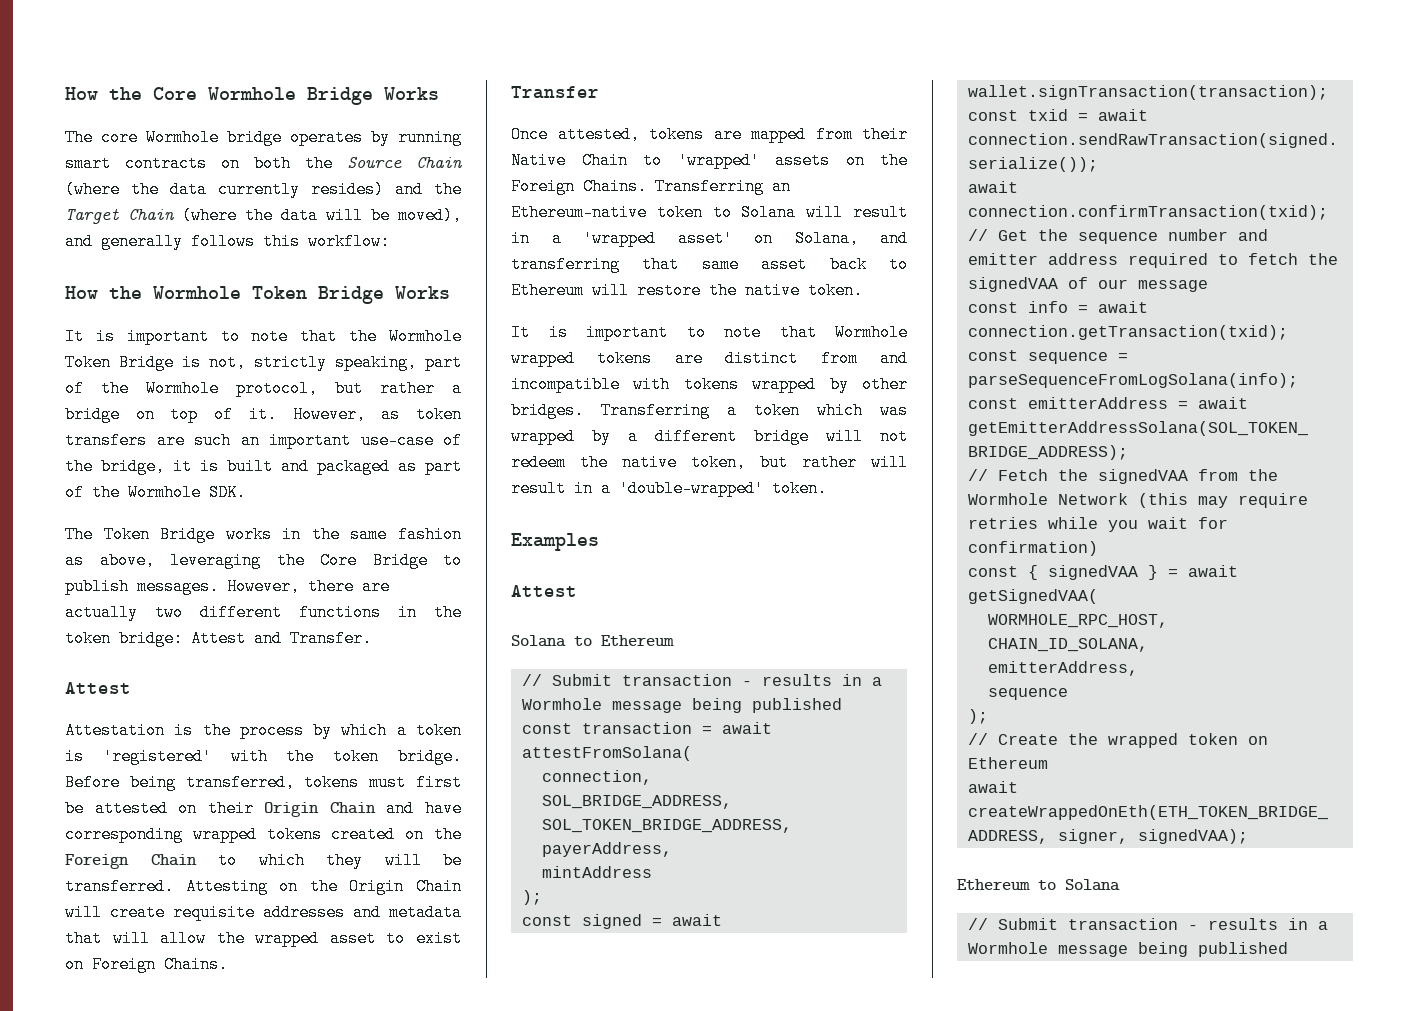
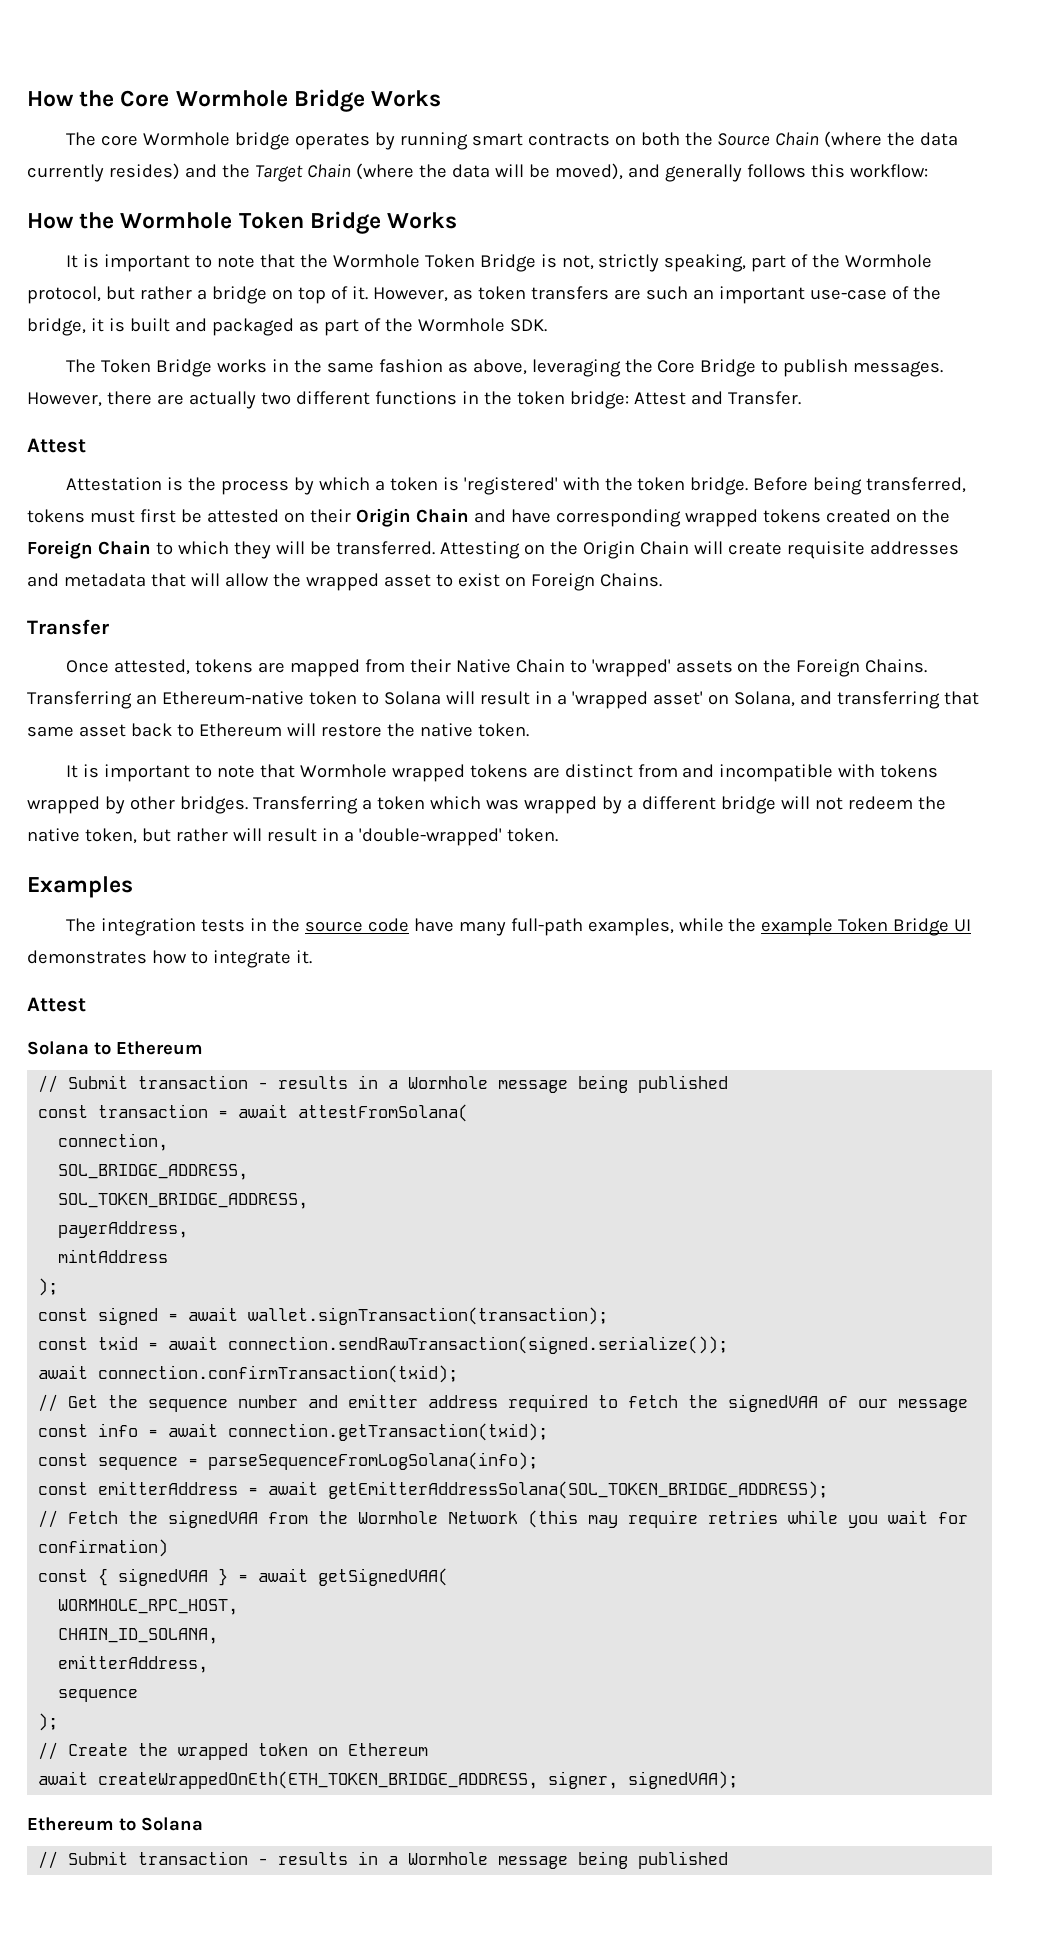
+ The integration tests in the source code have many full-path examples, while the example Token Bridge UI demonstrates how to integrate it.

